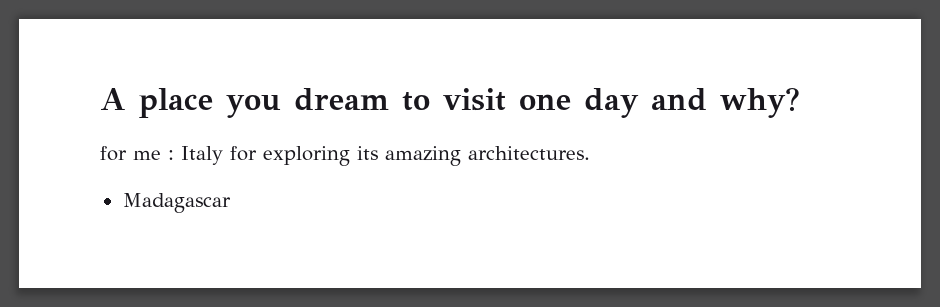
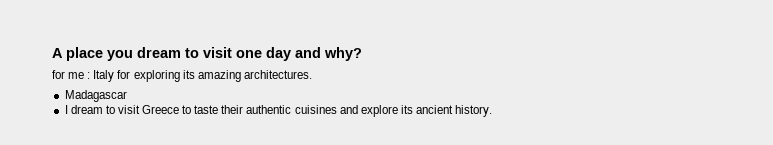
+ I dream to visit Greece to taste their authentic cuisines and explore its ancient history.

